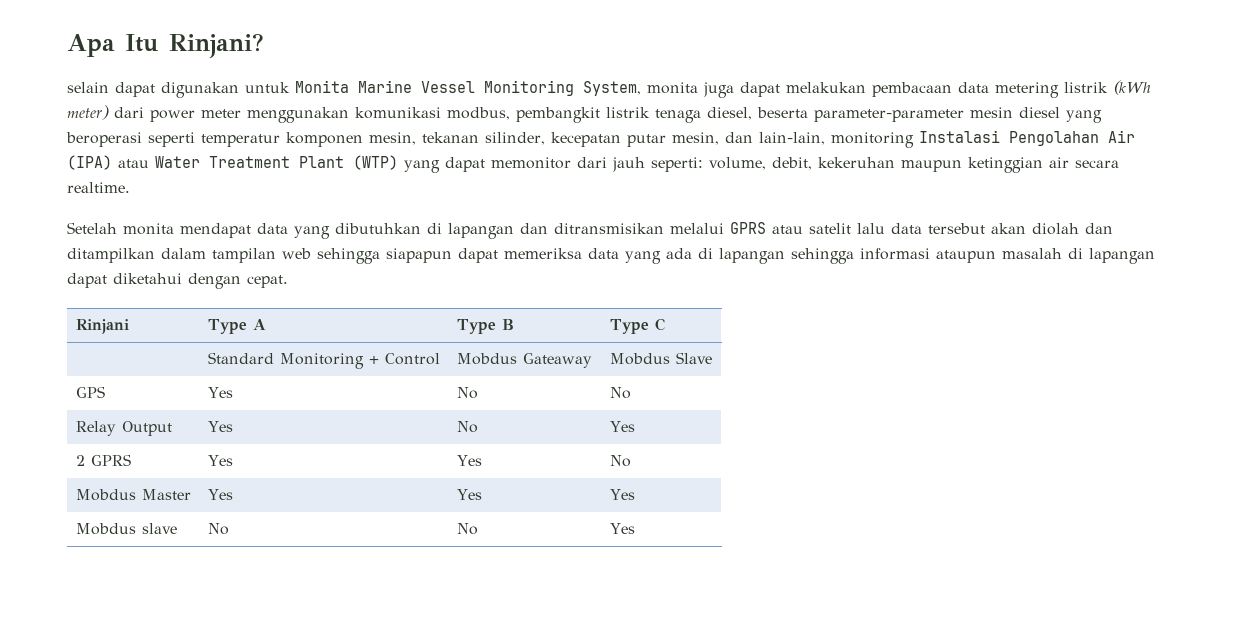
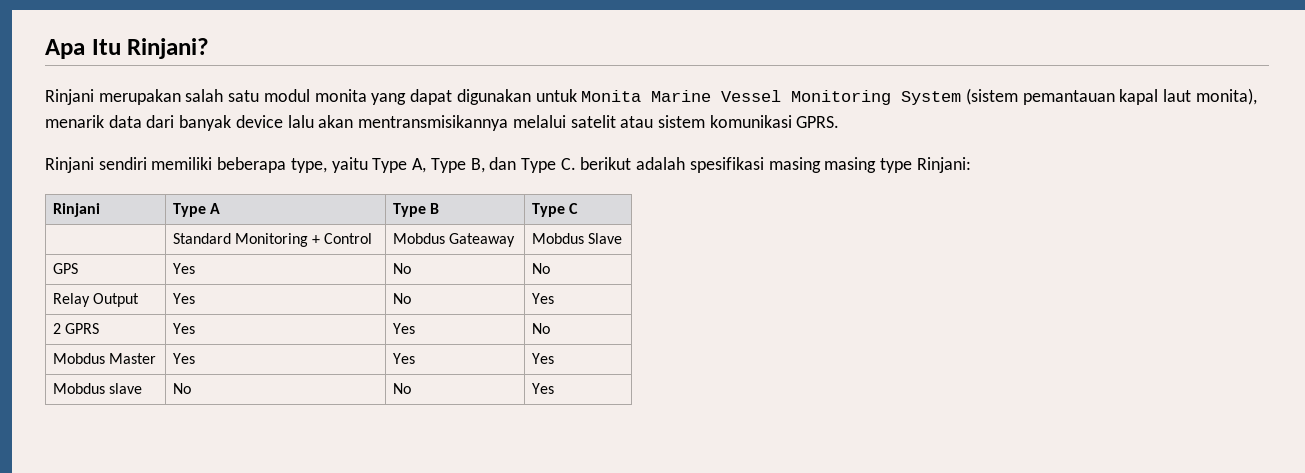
- selain dapat digunakan untuk Monita Marine Vessel Monitoring System, monita juga dapat melakukan pembacaan data metering listrik (kWh meter) dari power meter menggunakan komunikasi modbus, pembangkit listrik tenaga diesel, beserta parameter-parameter mesin diesel yang beroperasi seperti temperatur komponen mesin, tekanan silinder, kecepatan putar mesin, dan lain-lain, monitoring Instalasi Pengolahan Air (IPA) atau Water Treatment Plant (WTP) yang dapat memonitor dari jauh seperti: volume, debit, kekeruhan maupun ketinggian air secara realtime.
- Setelah monita mendapat data yang dibutuhkan di lapangan dan ditransmisikan melalui GPRS atau satelit lalu data tersebut akan diolah dan ditampilkan dalam tampilan web sehingga siapapun dapat memeriksa data yang ada di lapangan sehingga informasi ataupun masalah di lapangan dapat diketahui dengan cepat.
+ Rinjani merupakan salah satu modul monita yang dapat digunakan untuk Monita Marine Vessel Monitoring System (sistem pemantauan kapal laut monita), menarik data dari banyak device lalu akan mentransmisikannya melalui satelit atau sistem komunikasi GPRS.
+ Rinjani sendiri memiliki beberapa type, yaitu Type A, Type B, dan Type C. berikut adalah spesifikasi masing masing type Rinjani:

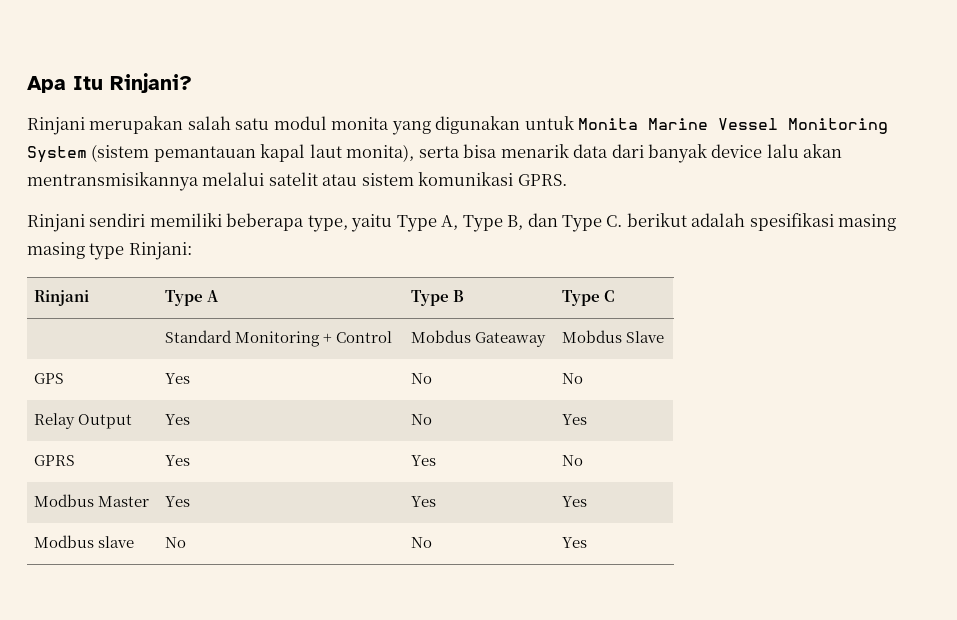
- Rinjani merupakan salah satu modul monita yang dapat digunakan untuk Monita Marine Vessel Monitoring System (sistem pemantauan kapal laut monita), menarik data dari banyak device lalu akan mentransmisikannya melalui satelit atau sistem komunikasi GPRS.
+ Rinjani merupakan salah satu modul monita yang digunakan untuk Monita Marine Vessel Monitoring System (sistem pemantauan kapal laut monita), serta bisa menarik data dari banyak device lalu akan mentransmisikannya melalui satelit atau sistem komunikasi GPRS.
- 2 GPRS | Yes | Yes | No
+ GPRS | Yes | Yes | No
- Mobdus Master | Yes | Yes | Yes
+ Modbus Master | Yes | Yes | Yes
- Mobdus slave | No | No | Yes
+ Modbus slave | No | No | Yes

